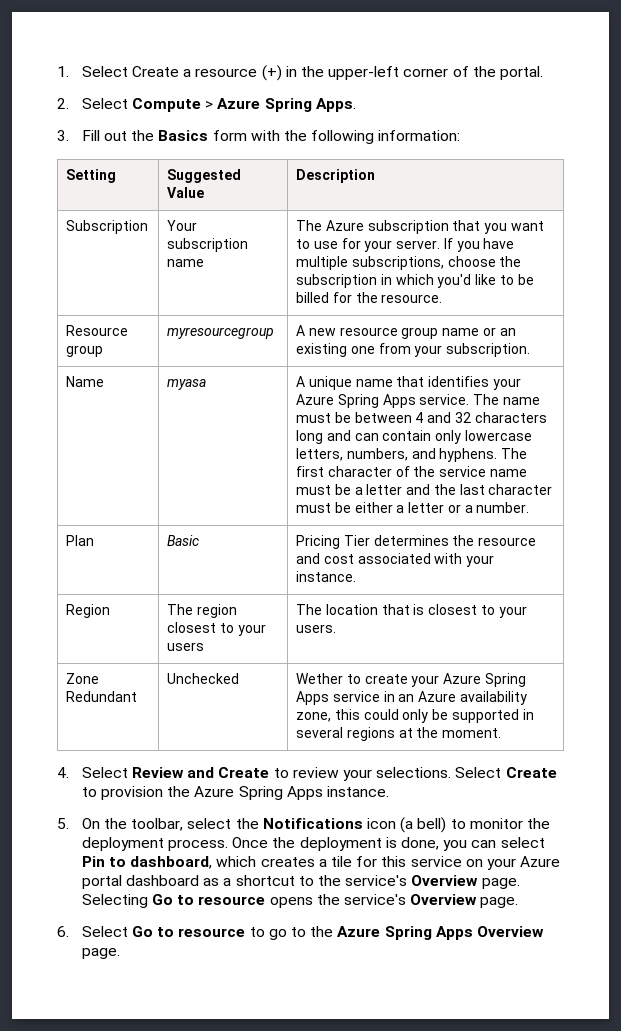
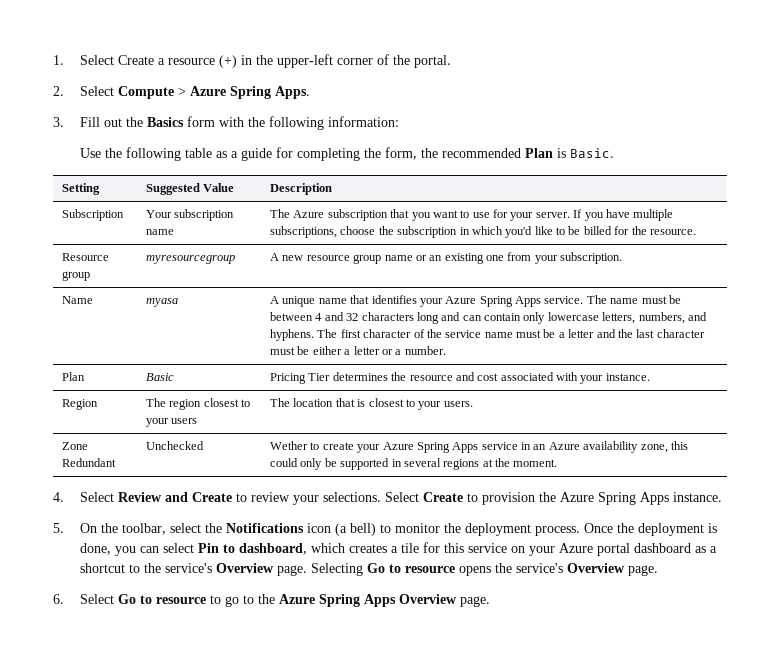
+ Use the following table as a guide for completing the form, the recommended Plan is Basic.

